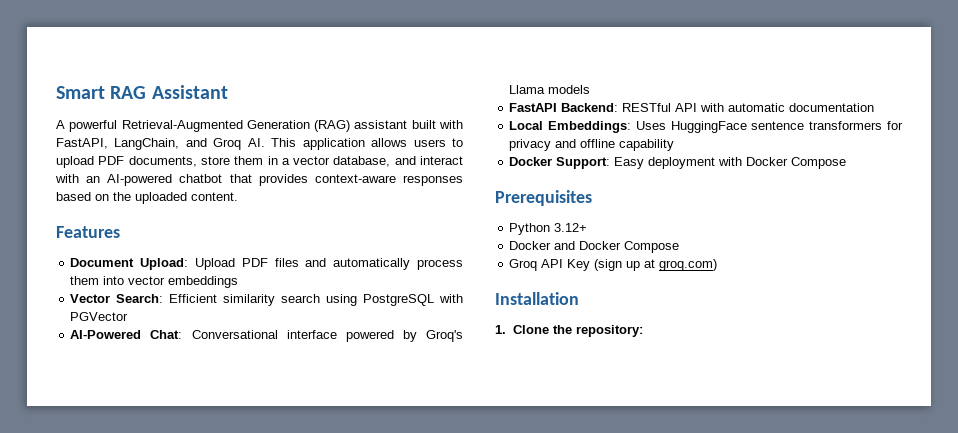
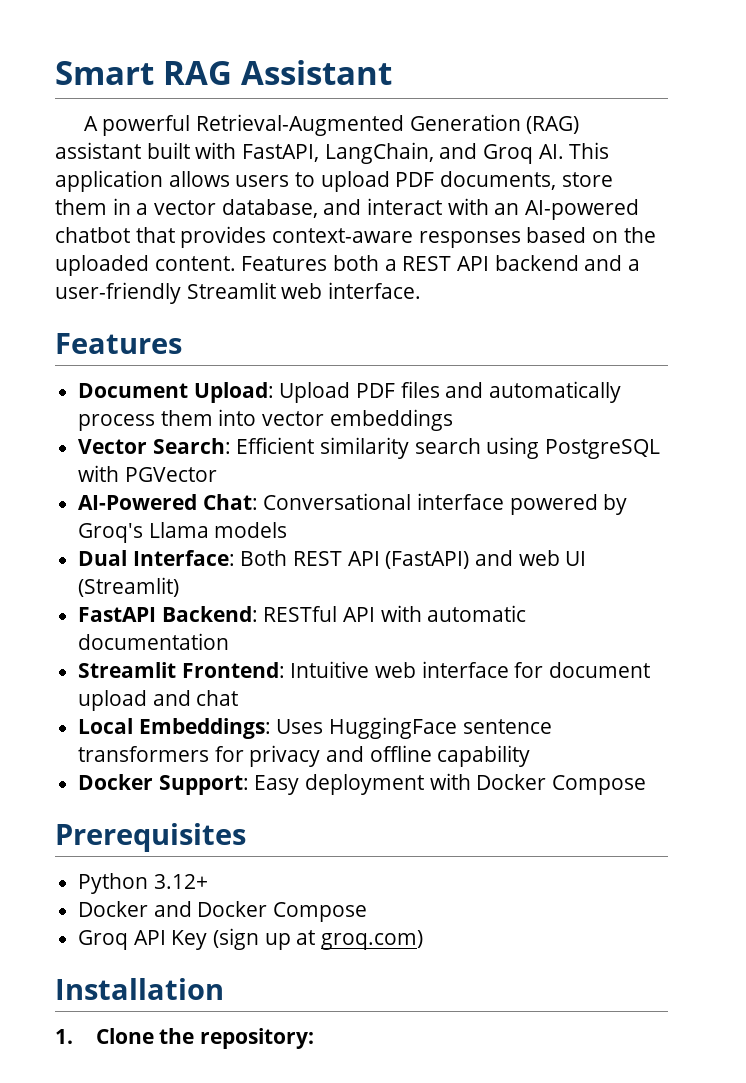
+ Features both a REST API backend and a user-friendly Streamlit web interface.
+ Dual Interface: Both REST API (FastAPI) and web UI (Streamlit)
+ Streamlit Frontend: Intuitive web interface for document upload and chat

